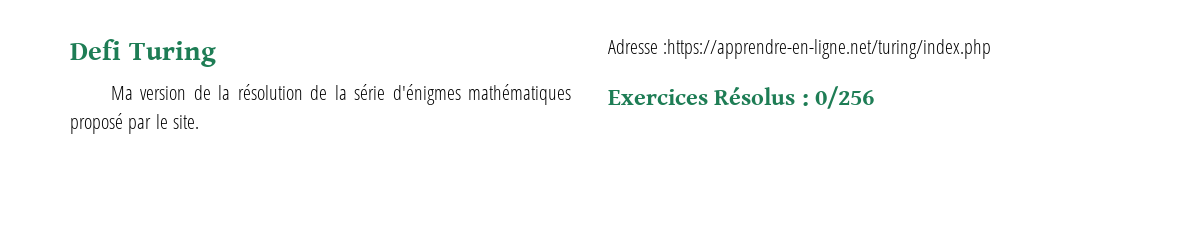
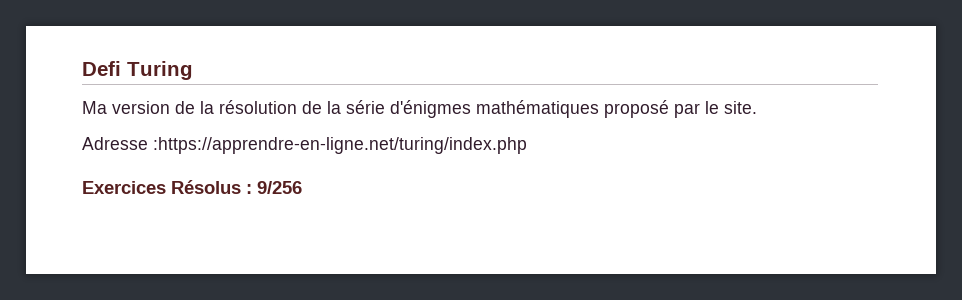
- Exercices Résolus : 0/256
+ Exercices Résolus : 9/256

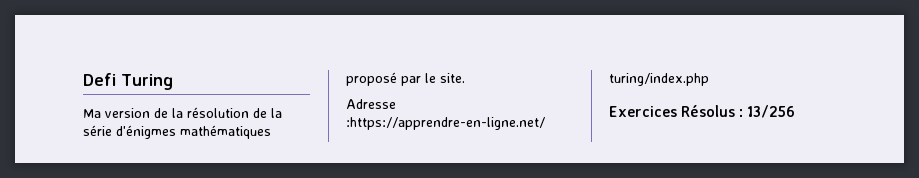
- Exercices Résolus : 9/256
+ Exercices Résolus : 13/256

